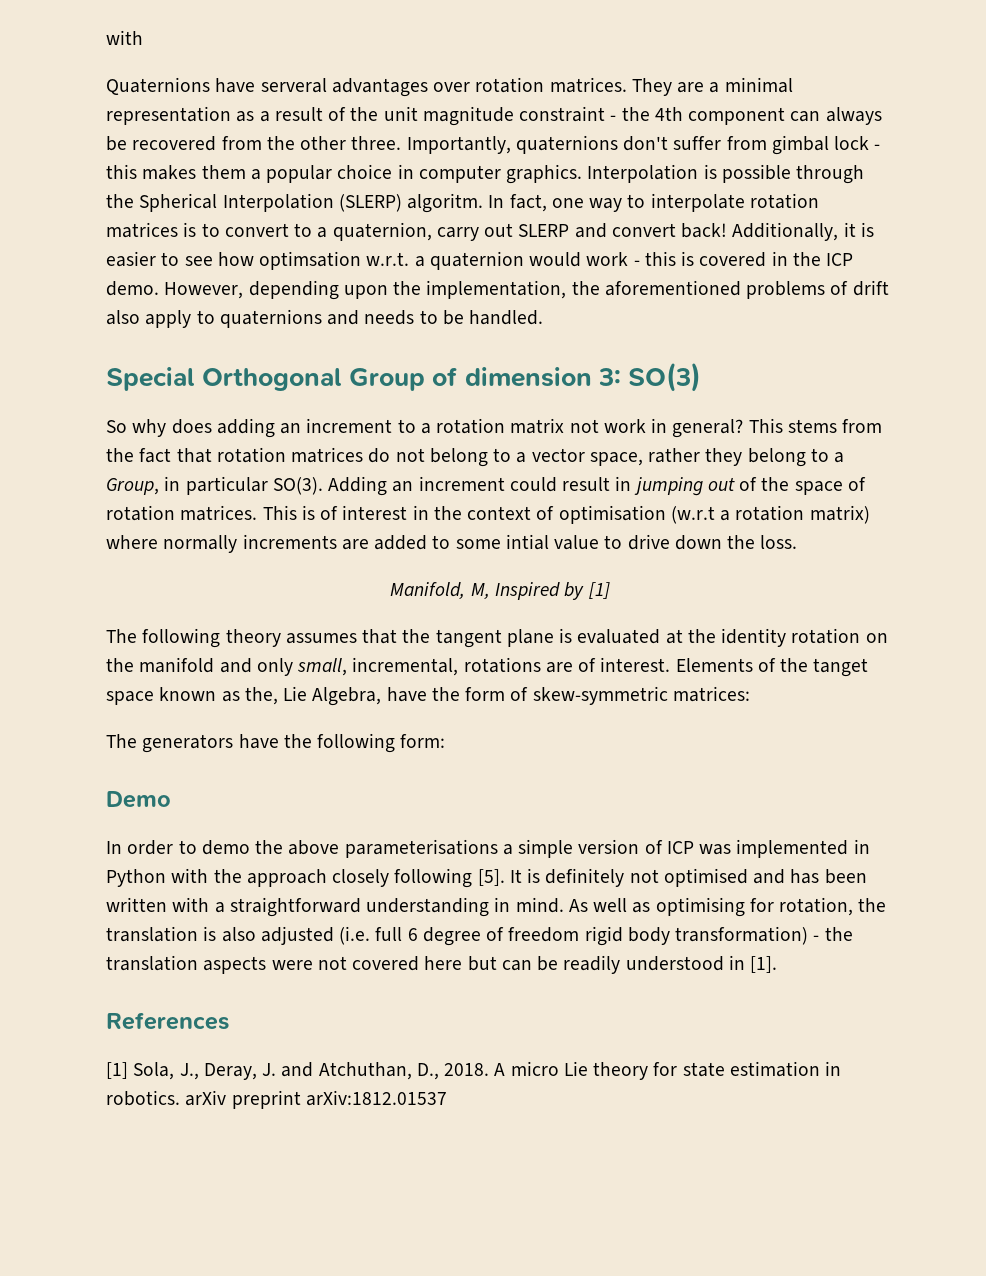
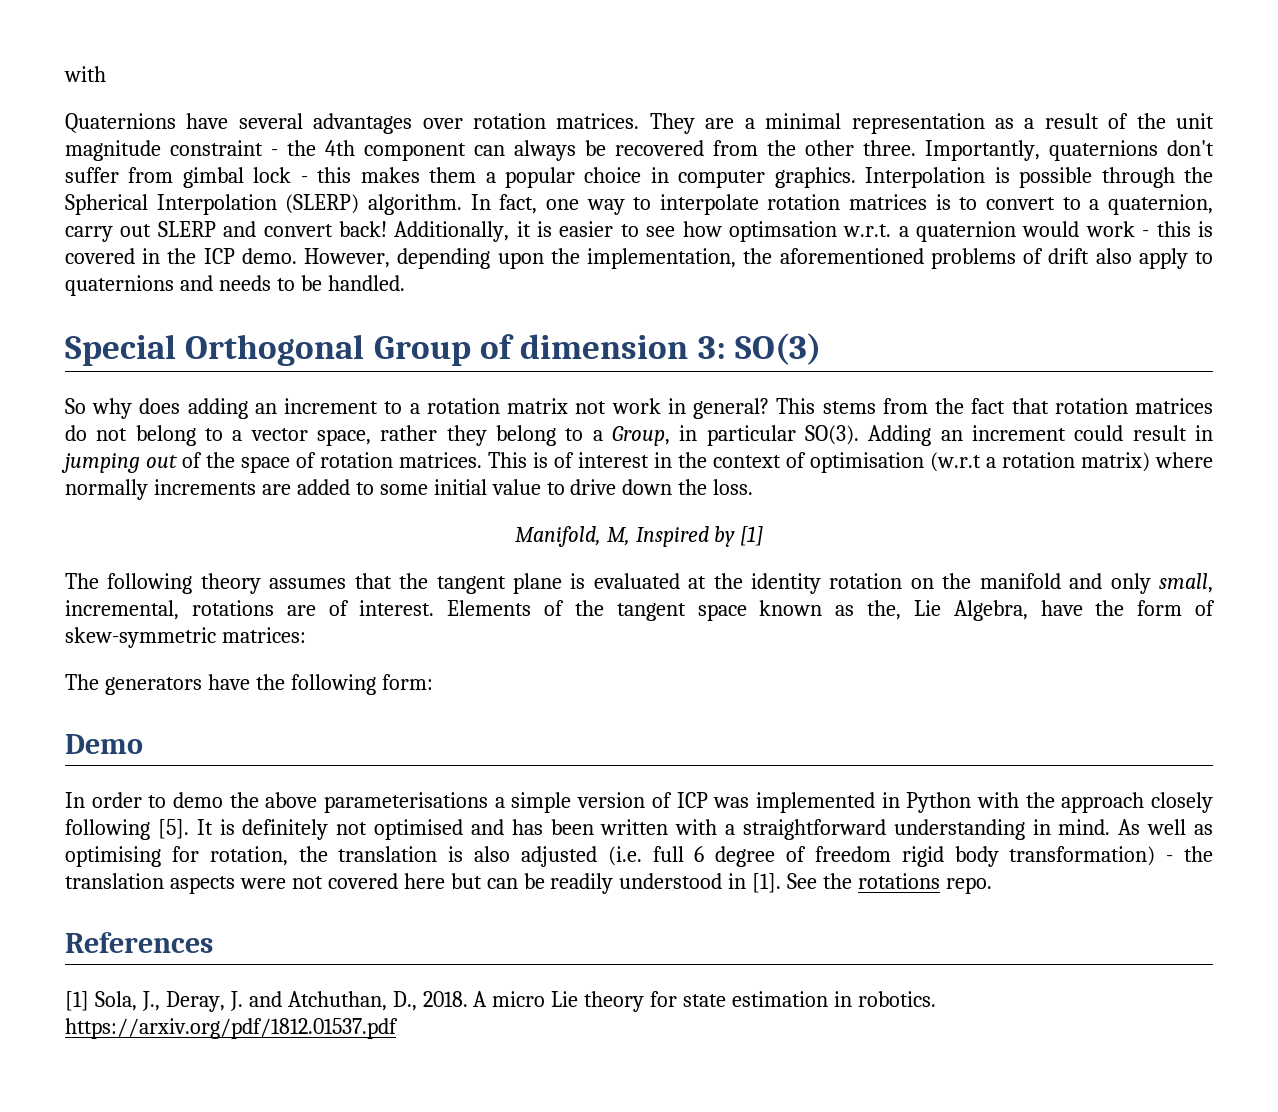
- Quaternions have serveral advantages over rotation matrices.
+ Quaternions have several advantages over rotation matrices.
- Interpolation is possible through the Spherical Interpolation (SLERP) algoritm.
+ Interpolation is possible through the Spherical Interpolation (SLERP) algorithm.
- This is of interest in the context of optimisation (w.r.t a rotation matrix) where normally increments are added to some intial value to drive down the loss.
+ This is of interest in the context of optimisation (w.r.t a rotation matrix) where normally increments are added to some initial value to drive down the loss.
- Elements of the tanget space known as the, Lie Algebra, have the form of skew-symmetric matrices:
+ Elements of the tangent space known as the, Lie Algebra, have the form of skew-symmetric matrices:
+ See the rotations repo.
- A micro Lie theory for state estimation in robotics. arXiv preprint arXiv:1812.01537
+ A micro Lie theory for state estimation in robotics. https://arxiv.org/pdf/1812.01537.pdf

